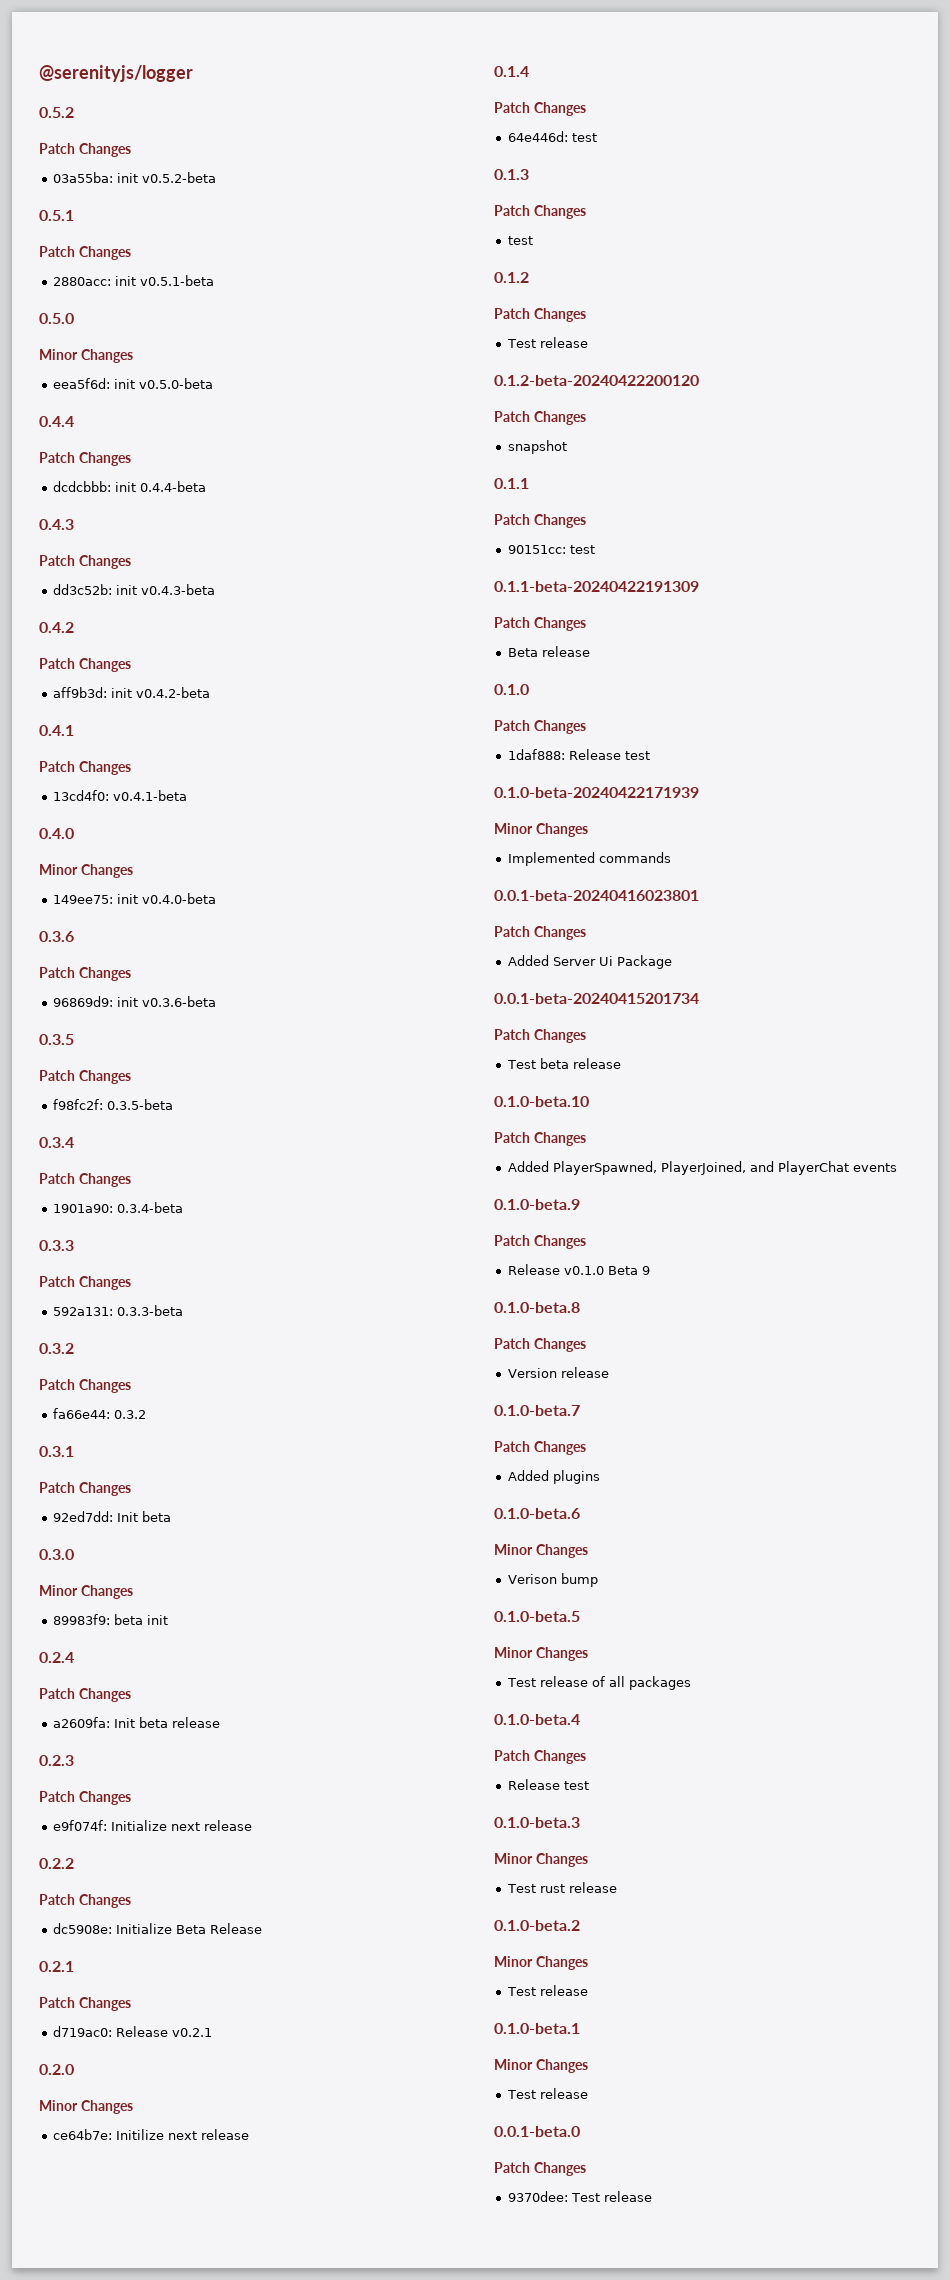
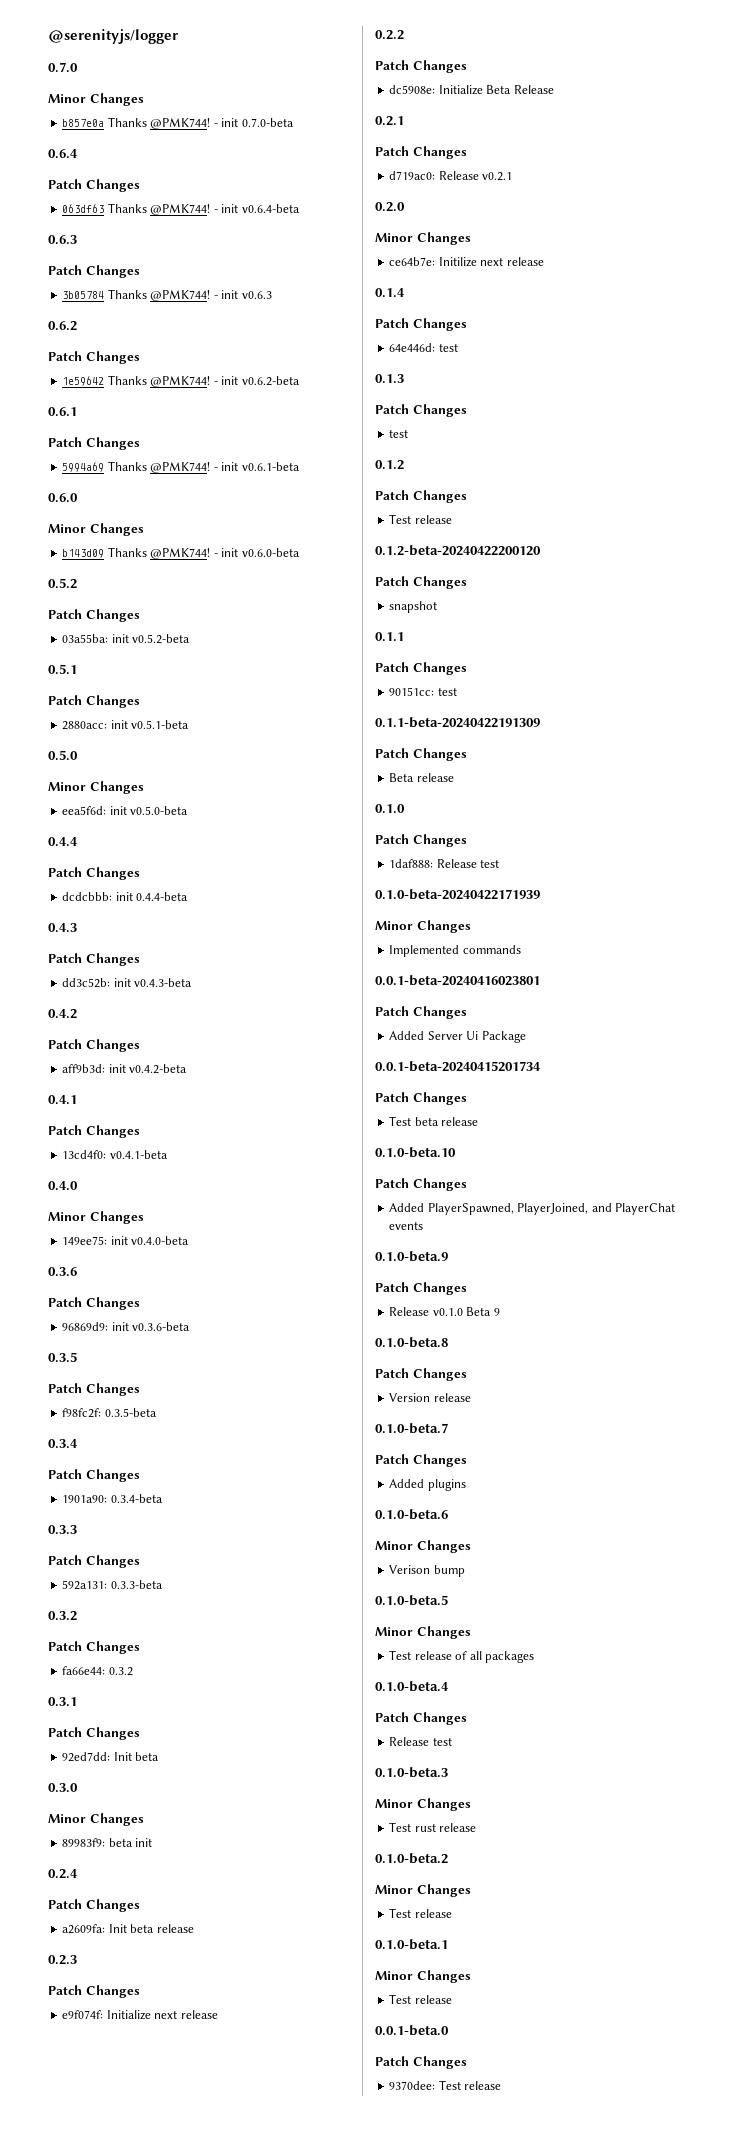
+ 0.7.0
+ Minor Changes
+ b857e0a Thanks @PMK744! - init 0.7.0-beta
+ 0.6.4
+ Patch Changes
+ 063df63 Thanks @PMK744! - init v0.6.4-beta
+ 0.6.3
+ Patch Changes
+ 3b05784 Thanks @PMK744! - init v0.6.3
+ 0.6.2
+ Patch Changes
+ 1e59642 Thanks @PMK744! - init v0.6.2-beta
+ 0.6.1
+ Patch Changes
+ 5994a69 Thanks @PMK744! - init v0.6.1-beta
+ 0.6.0
+ Minor Changes
+ b143d09 Thanks @PMK744! - init v0.6.0-beta

